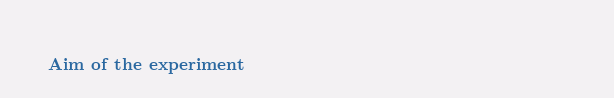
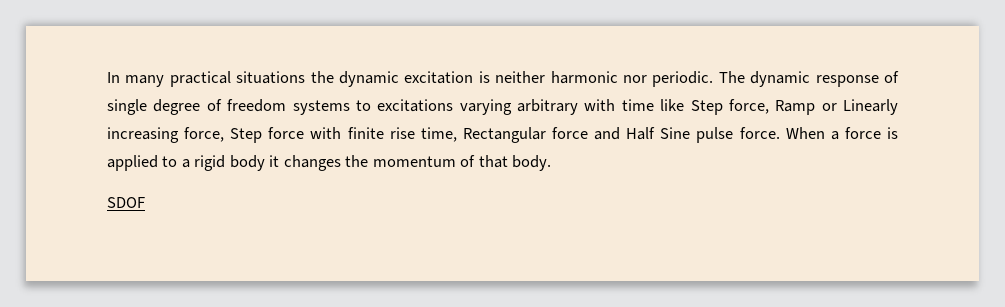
- Aim of the experiment
+ In many practical situations the dynamic excitation is neither harmonic nor periodic. The dynamic response of single degree of freedom systems to excitations varying arbitrary with time like Step force, Ramp or Linearly increasing force, Step force with finite rise time, Rectangular force and Half Sine pulse force. When a force is applied to a rigid body it changes the momentum of that body.
+ SDOF

